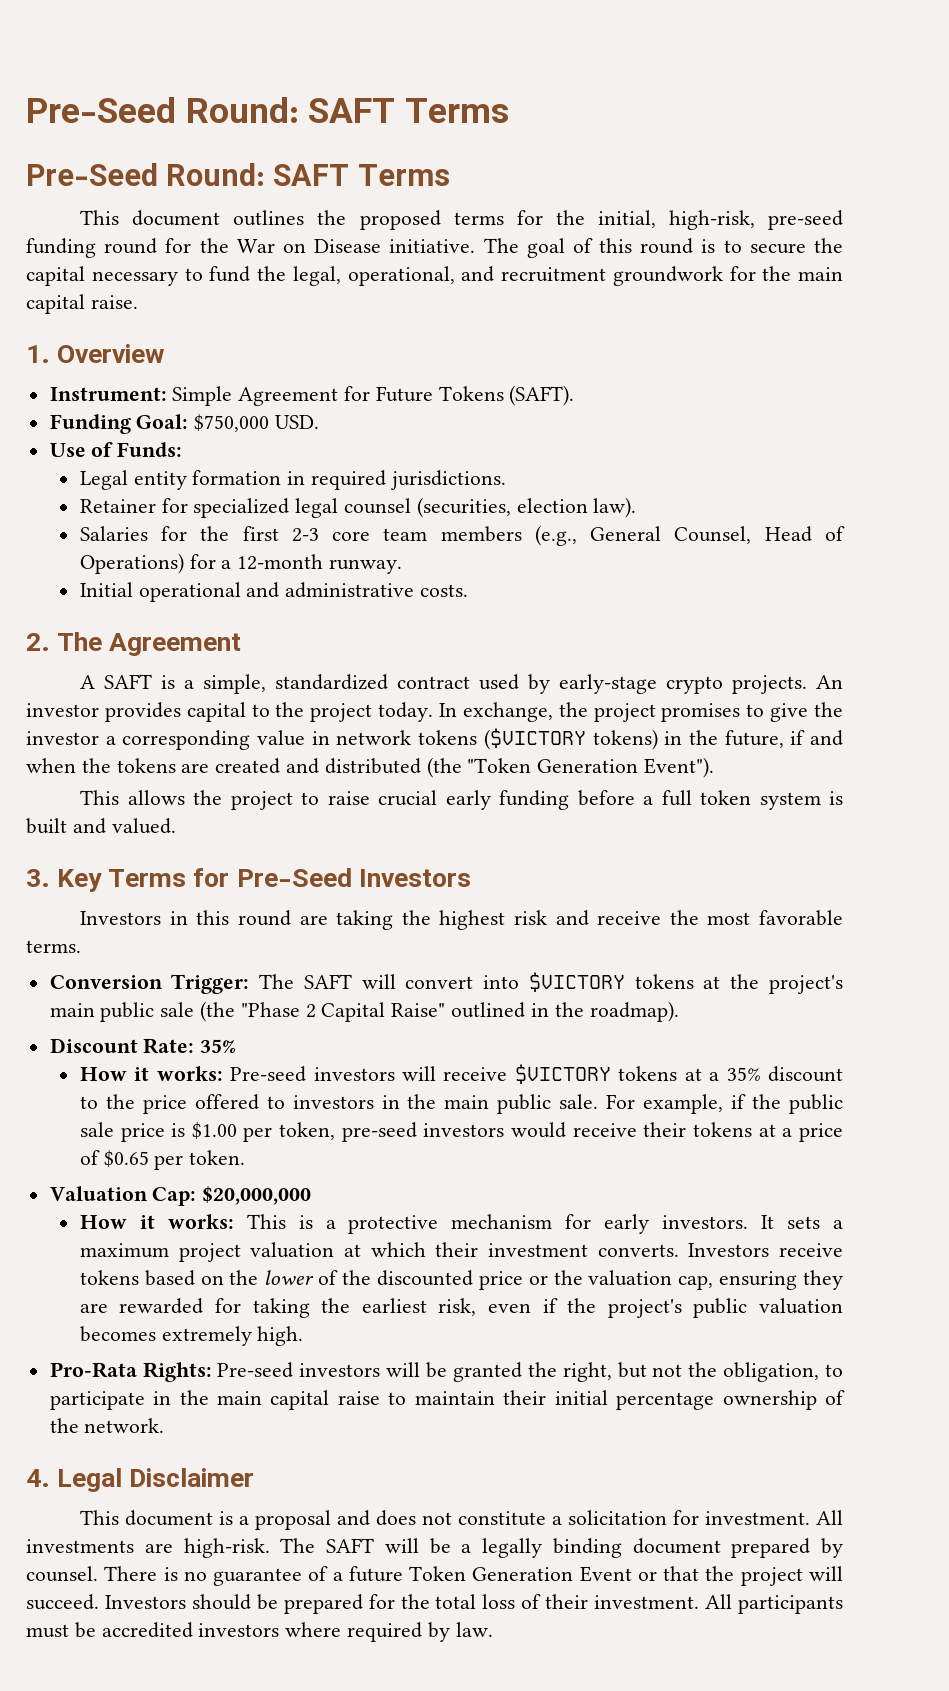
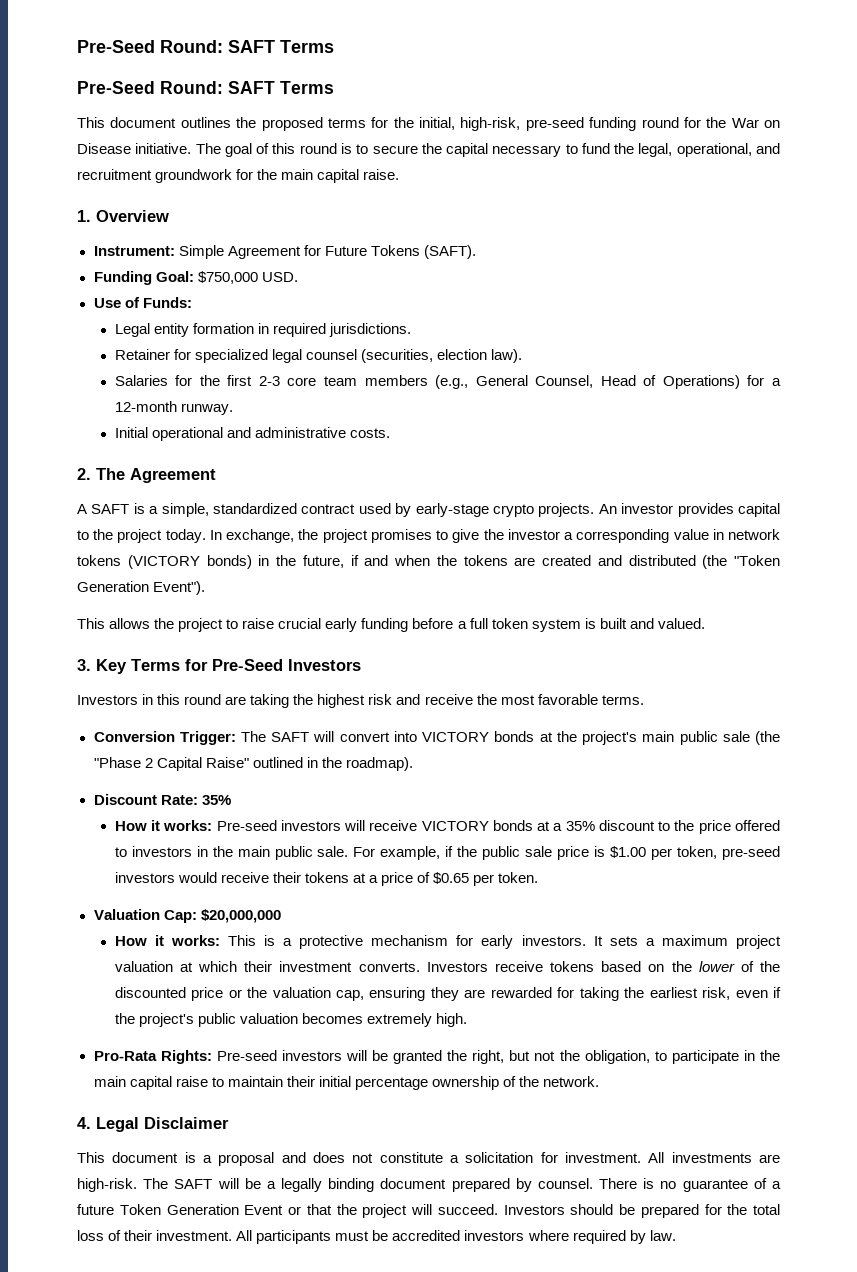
- In exchange, the project promises to give the investor a corresponding value in network tokens ($VICTORY tokens) in the future, if and when the tokens are created and distributed (the "Token Generation Event").
+ In exchange, the project promises to give the investor a corresponding value in network tokens (VICTORY bonds) in the future, if and when the tokens are created and distributed (the "Token Generation Event").
- Conversion Trigger: The SAFT will convert into $VICTORY tokens at the project's main public sale (the "Phase 2 Capital Raise" outlined in the roadmap).
+ Conversion Trigger: The SAFT will convert into VICTORY bonds at the project's main public sale (the "Phase 2 Capital Raise" outlined in the roadmap).
- How it works: Pre-seed investors will receive $VICTORY tokens at a 35% discount to the price offered to investors in the main public sale.
+ How it works: Pre-seed investors will receive VICTORY bonds at a 35% discount to the price offered to investors in the main public sale.

